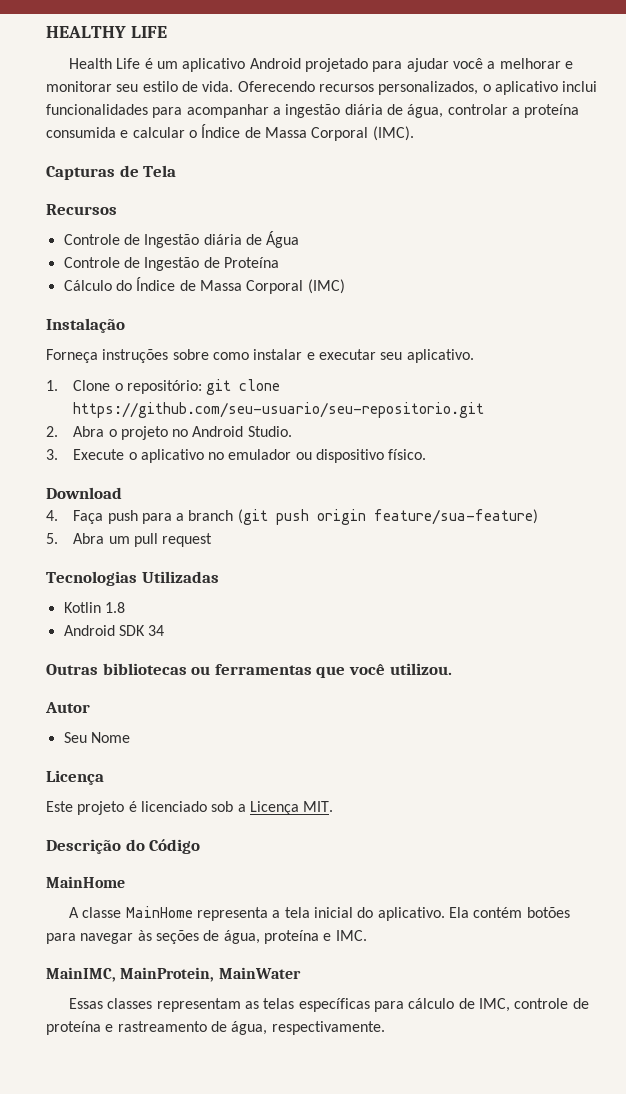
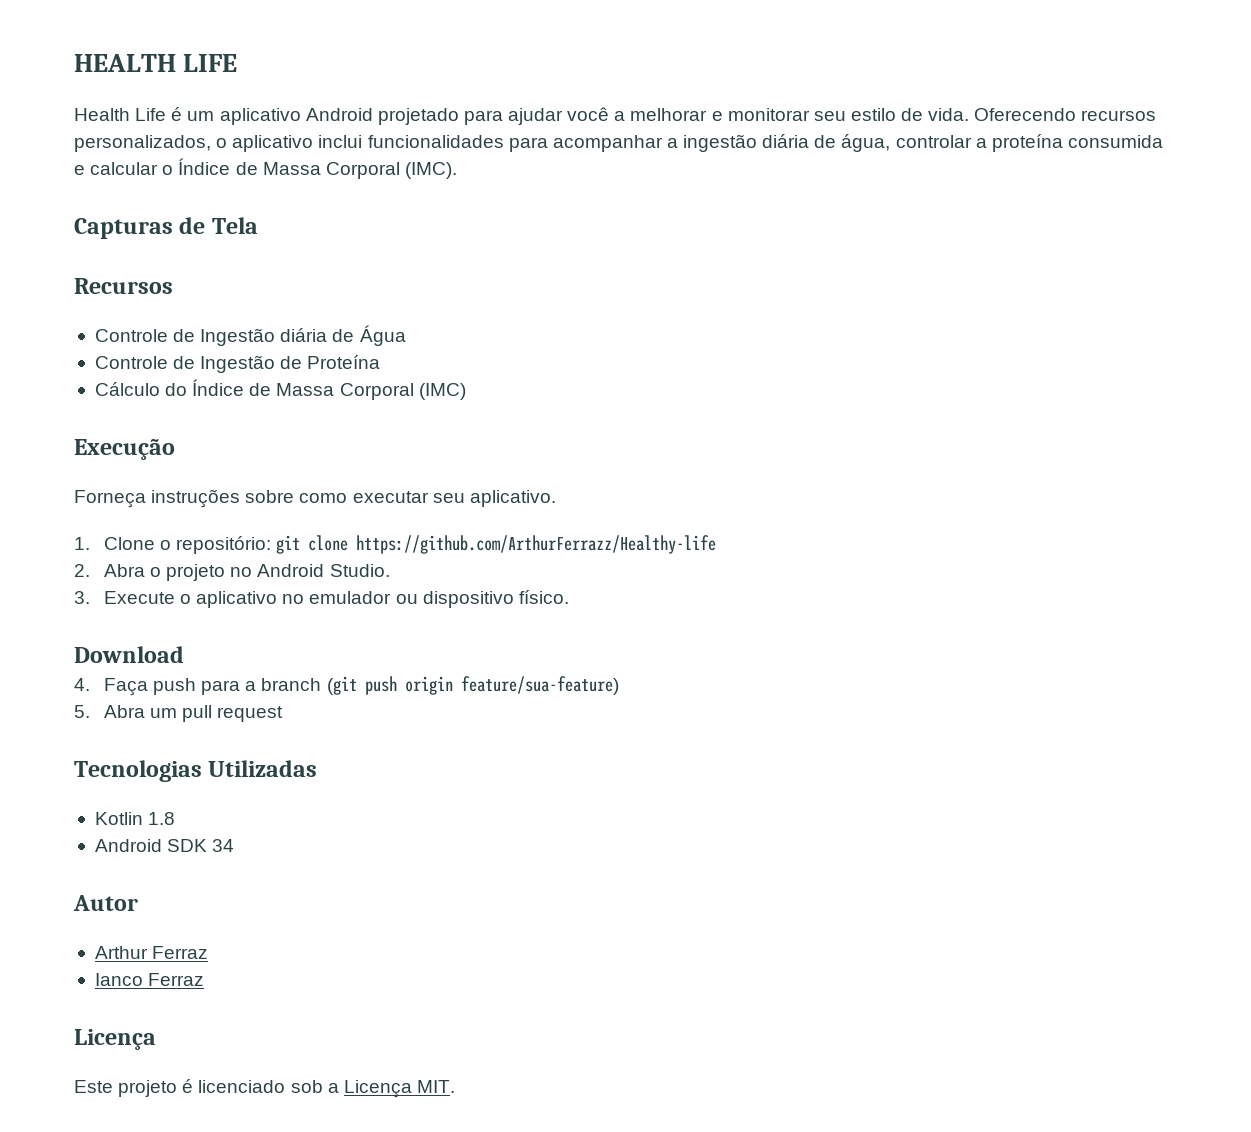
- HEALTHY LIFE
+ HEALTH LIFE
- Instalação
+ Execução
- Forneça instruções sobre como instalar e executar seu aplicativo.
+ Forneça instruções sobre como executar seu aplicativo.
- 1. Clone o repositório: git clone https://github.com/seu-usuario/seu-repositorio.git
+ 1. Clone o repositório: git clone https://github.com/ArthurFerrazz/Healthy-life
- Outras bibliotecas ou ferramentas que você utilizou.
  Autor
- Seu Nome
+ Arthur Ferraz
+ Ianco Ferraz
- Descrição do Código
- MainHome
- A classe MainHome representa a tela inicial do aplicativo. Ela contém botões para navegar às seções de água, proteína e IMC.
- MainIMC, MainProtein, MainWater
- Essas classes representam as telas específicas para cálculo de IMC, controle de proteína e rastreamento de água, respectivamente.

